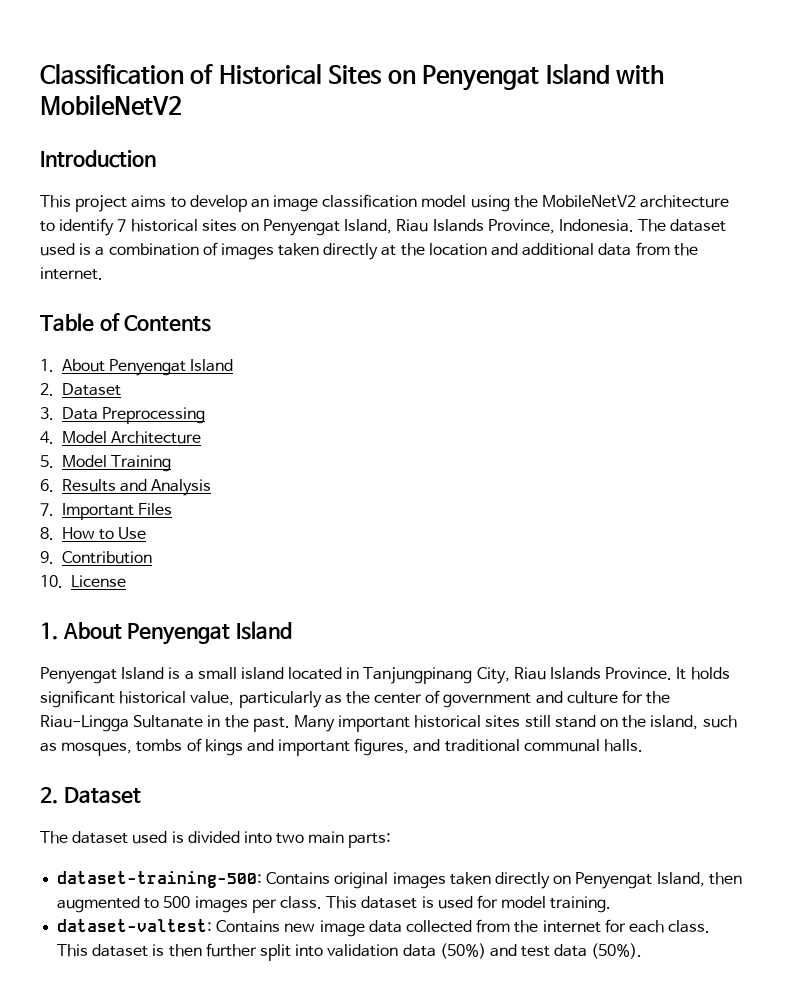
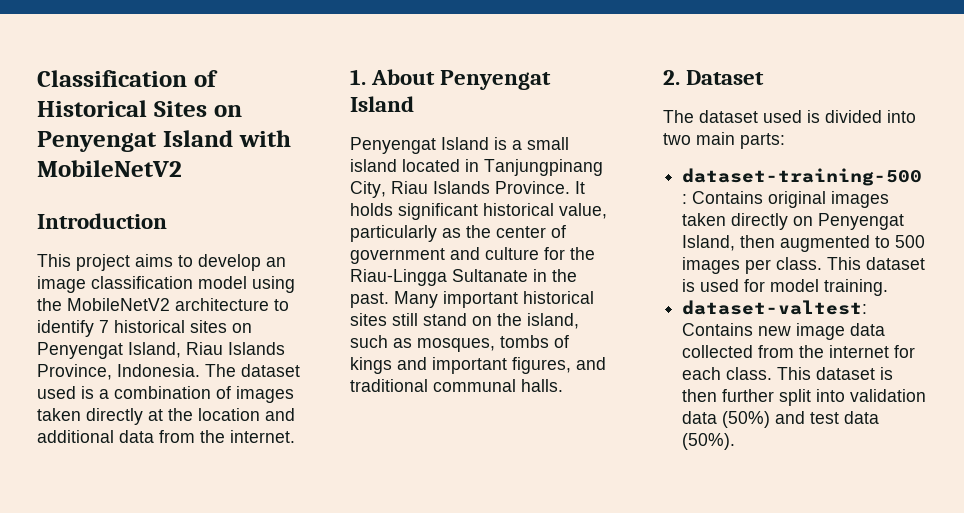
- Table of Contents
- 1. About Penyengat Island
- 2. Dataset
- 3. Data Preprocessing
- 4. Model Architecture
- 5. Model Training
- 6. Results and Analysis
- 7. Important Files
- 8. How to Use
- 9. Contribution
- 10. License

